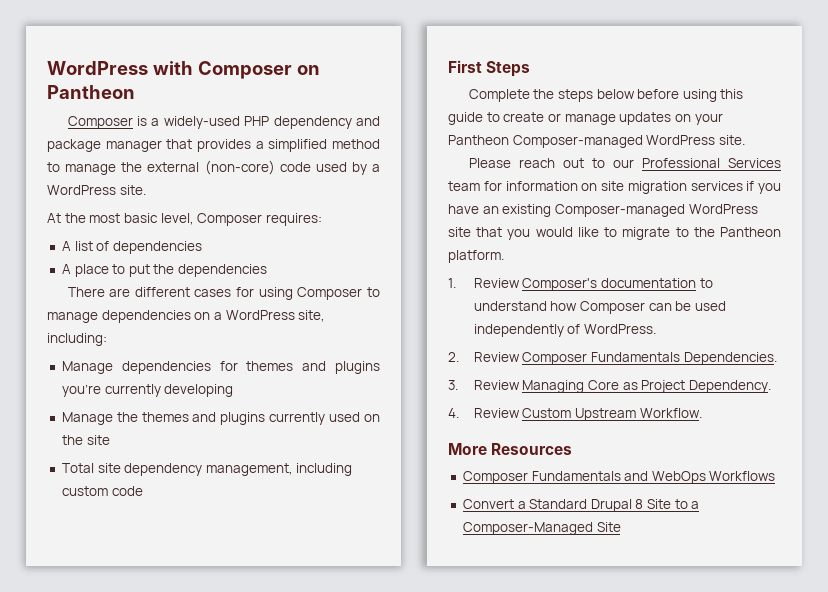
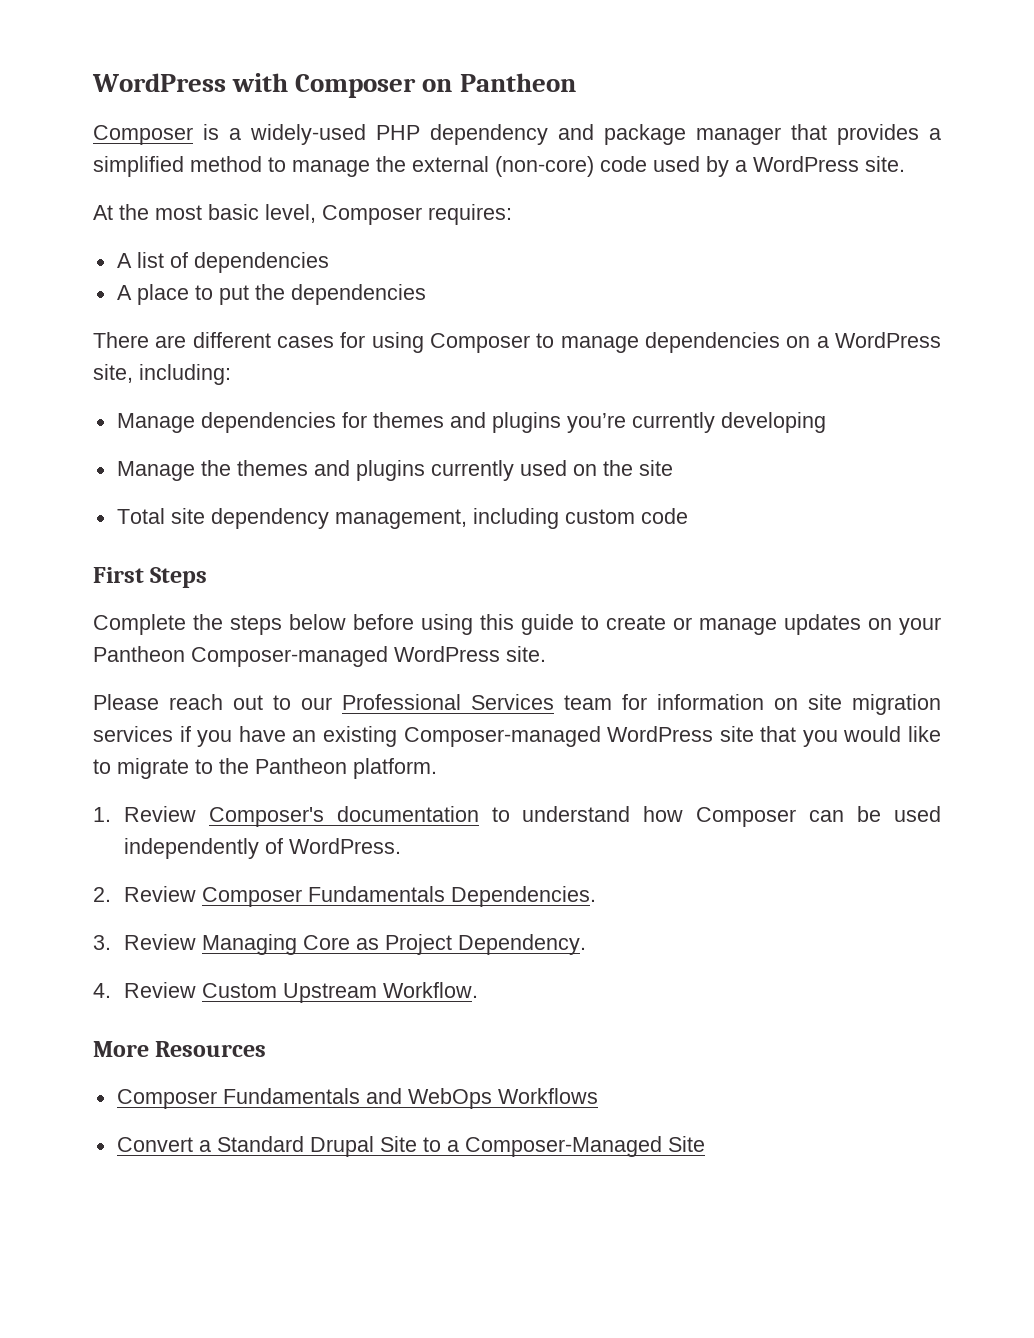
- Convert a Standard Drupal 8 Site to a Composer-Managed Site
+ Convert a Standard Drupal Site to a Composer-Managed Site

